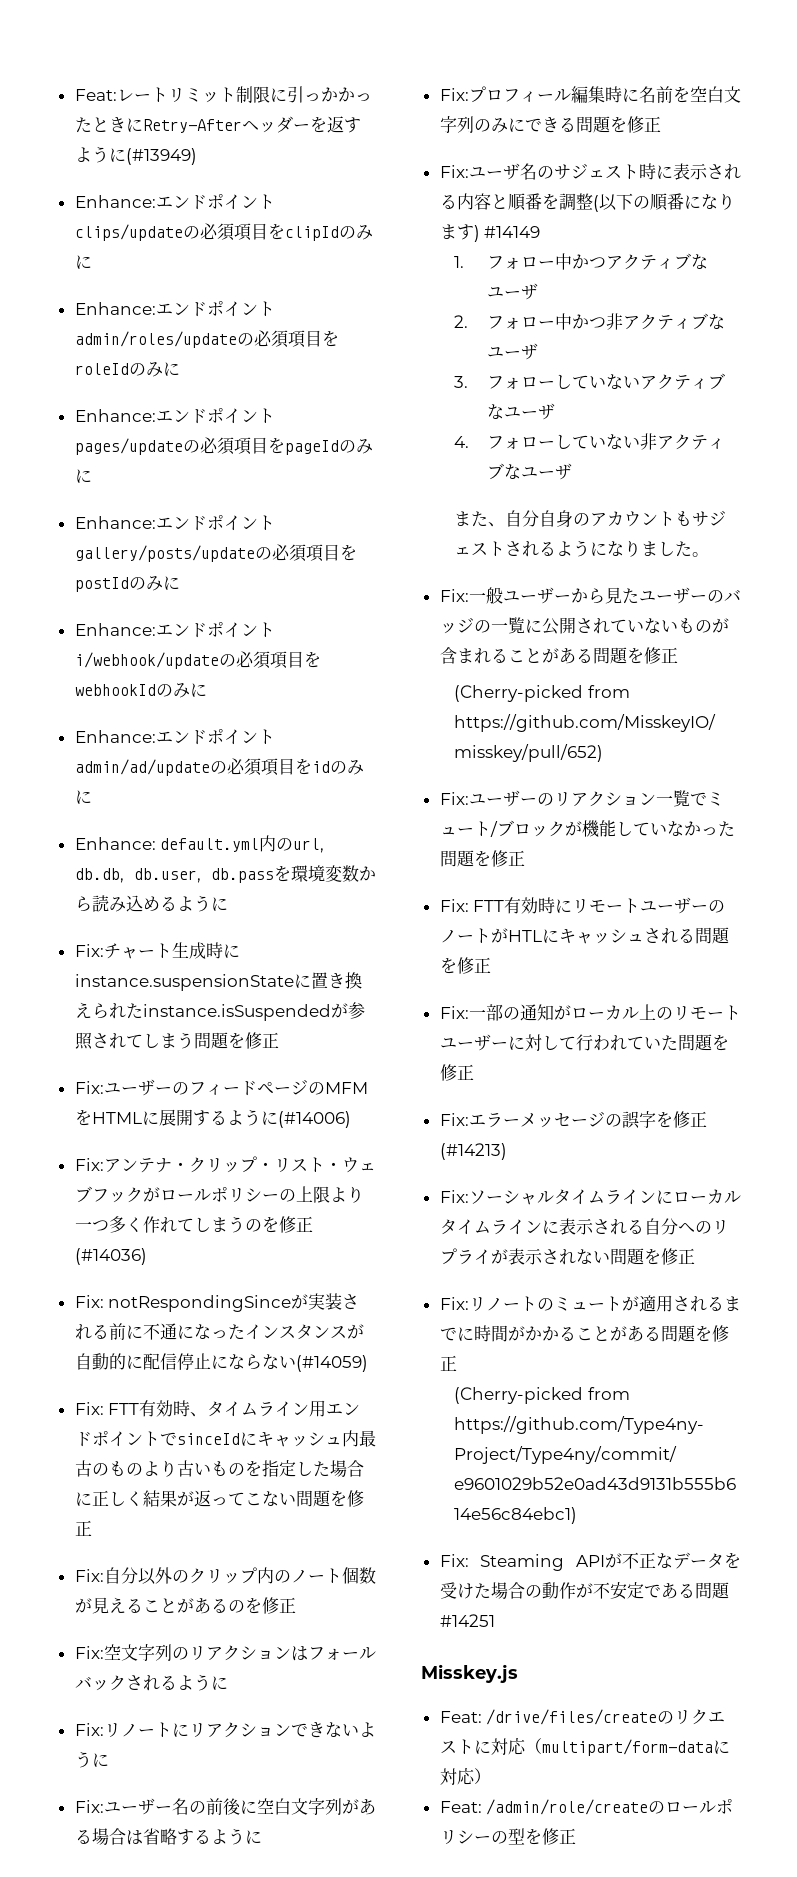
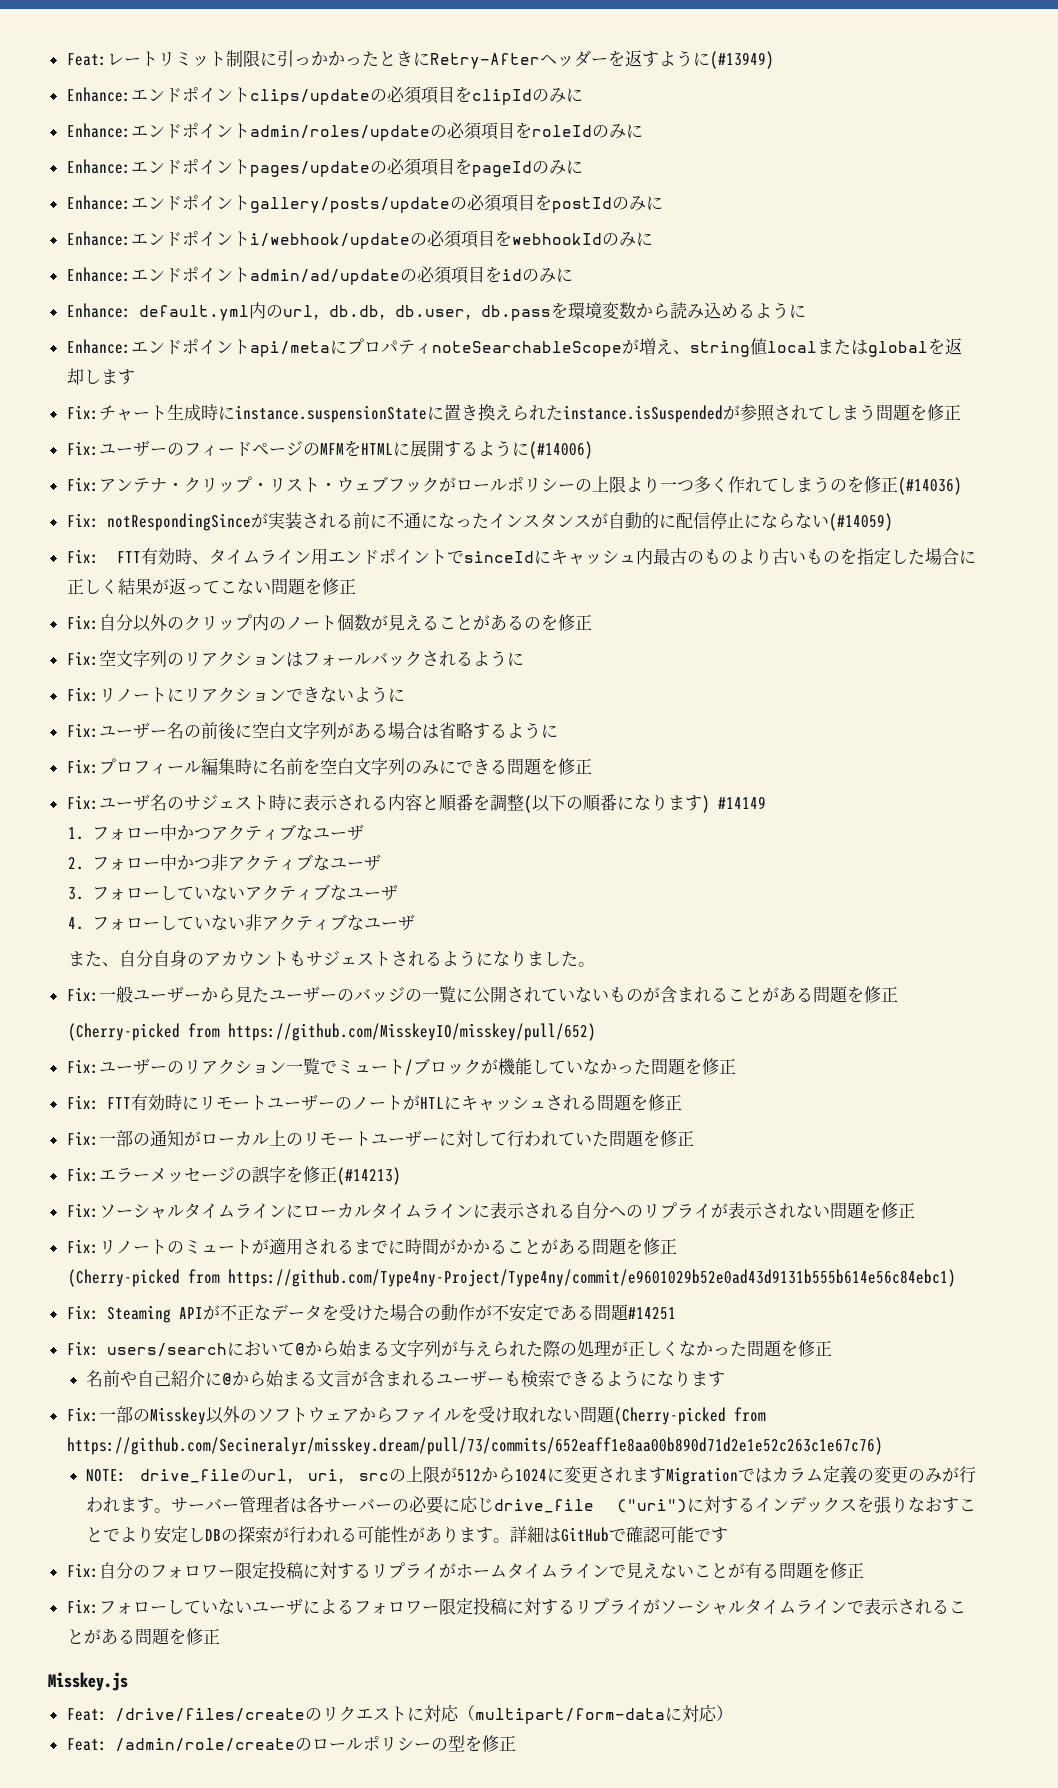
+ Enhance:エンドポイントapi/metaにプロパティnoteSearchableScopeが増え、string値localまたはglobalを返却します
+ Fix: users/searchにおいて@から始まる文字列が与えられた際の処理が正しくなかった問題を修正
+ 名前や自己紹介に@から始まる文言が含まれるユーザーも検索できるようになります
+ Fix:一部のMisskey以外のソフトウェアからファイルを受け取れない問題(Cherry-picked from https://github.com/Secineralyr/misskey.dream/pull/73/commits/652eaff1e8aa00b890d71d2e1e52c263c1e67c76)
+ NOTE: drive_fileのurl, uri, srcの上限が512から1024に変更されますMigrationではカラム定義の変更のみが行われます。サーバー管理者は各サーバーの必要に応じdrive_file ("uri")に対するインデックスを張りなおすことでより安定しDBの探索が行われる可能性があります。詳細はGitHubで確認可能です
+ Fix:自分のフォロワー限定投稿に対するリプライがホームタイムラインで見えないことが有る問題を修正
+ Fix:フォローしていないユーザによるフォロワー限定投稿に対するリプライがソーシャルタイムラインで表示されることがある問題を修正

